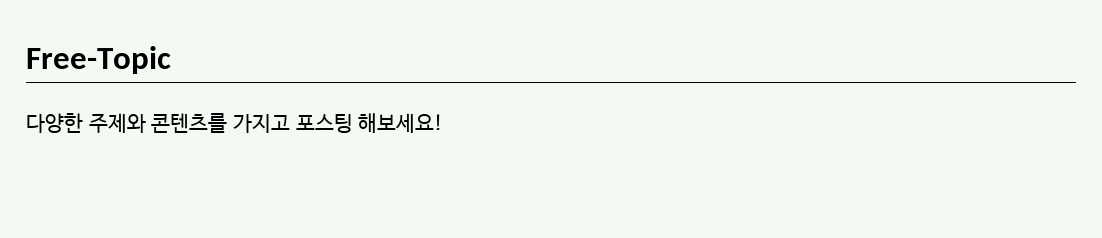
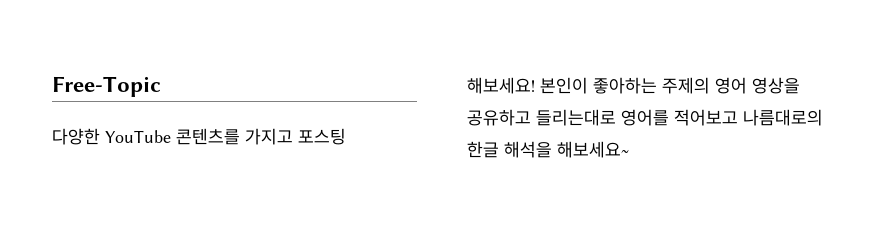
- 다양한 주제와 콘텐츠를 가지고 포스팅 해보세요!
+ 다양한 YouTube 콘텐츠를 가지고 포스팅 해보세요!
+ 본인이 좋아하는 주제의 영어 영상을 공유하고 들리는대로 영어를 적어보고 나름대로의 한글 해석을 해보세요~

